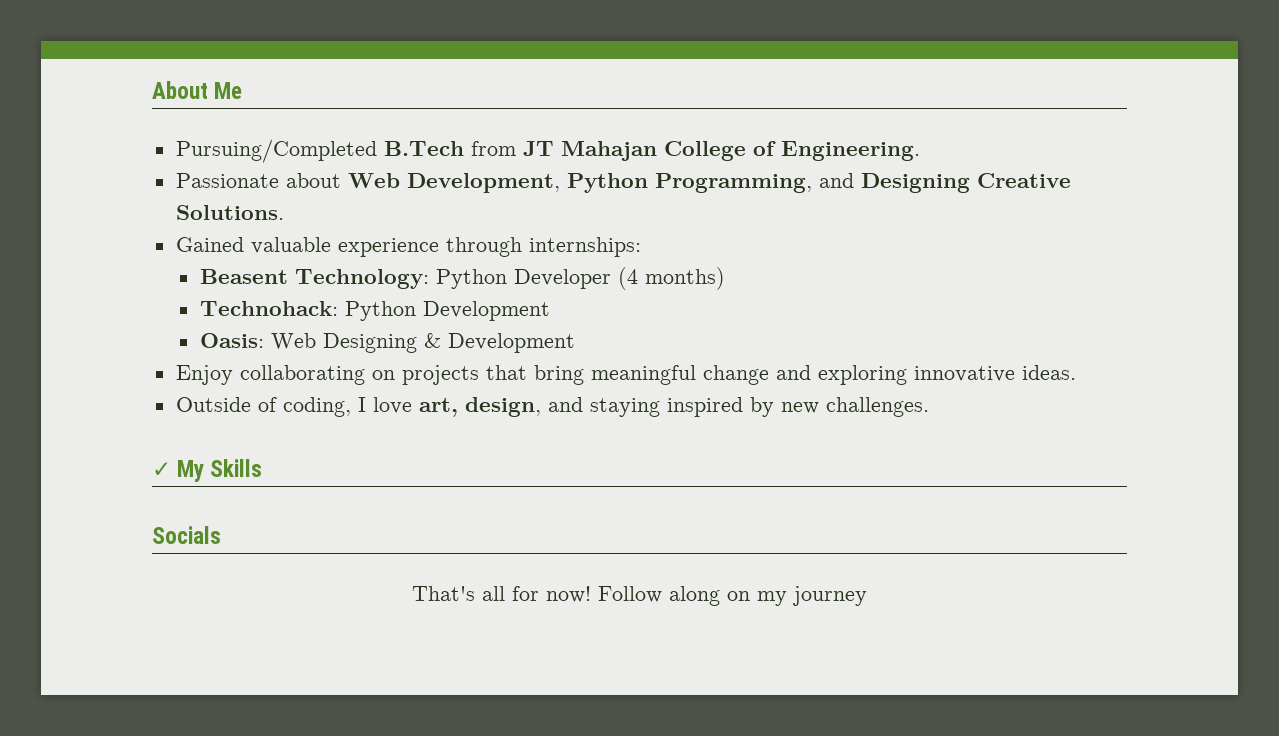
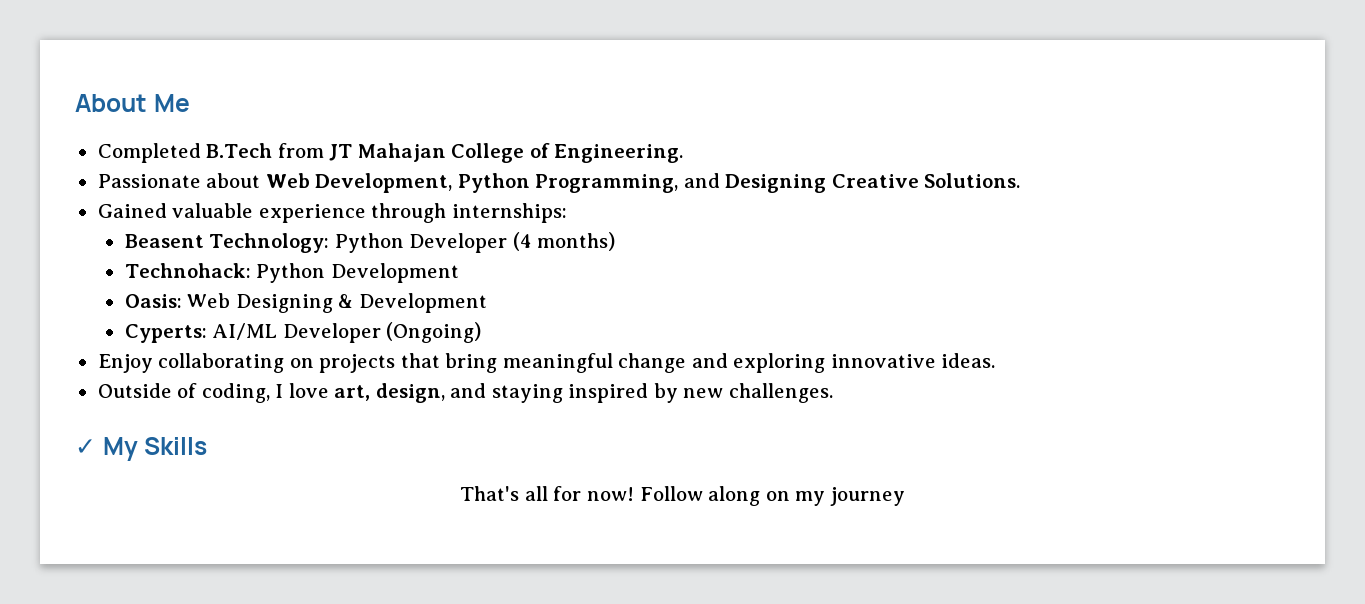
- Pursuing/Completed B.Tech from JT Mahajan College of Engineering.
+ Completed B.Tech from JT Mahajan College of Engineering.
+ Cyperts: AI/ML Developer (Ongoing)
- Socials

